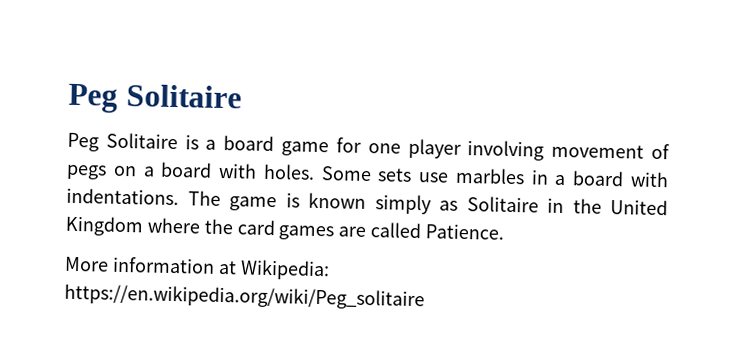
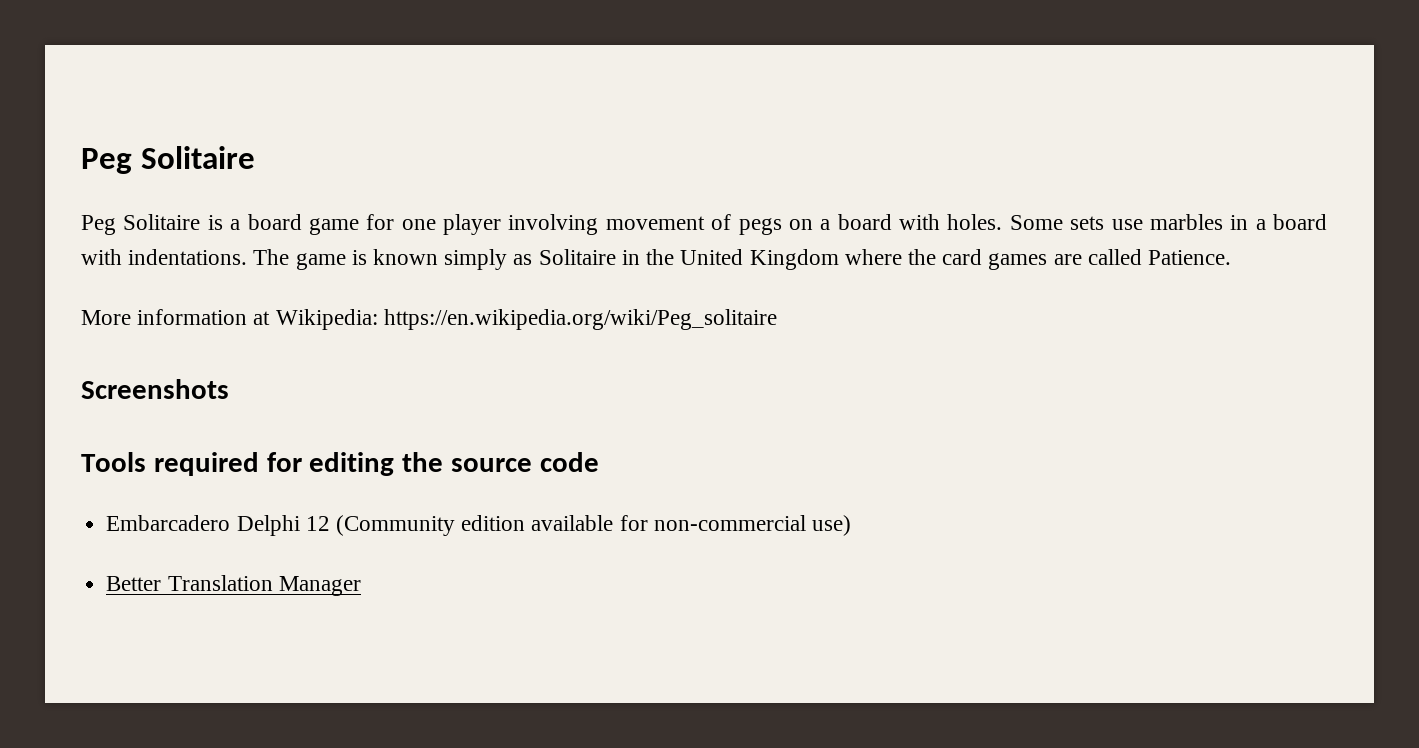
+ Screenshots
+ Tools required for editing the source code
+ Embarcadero Delphi 12 (Community edition available for non-commercial use)
+ Better Translation Manager

